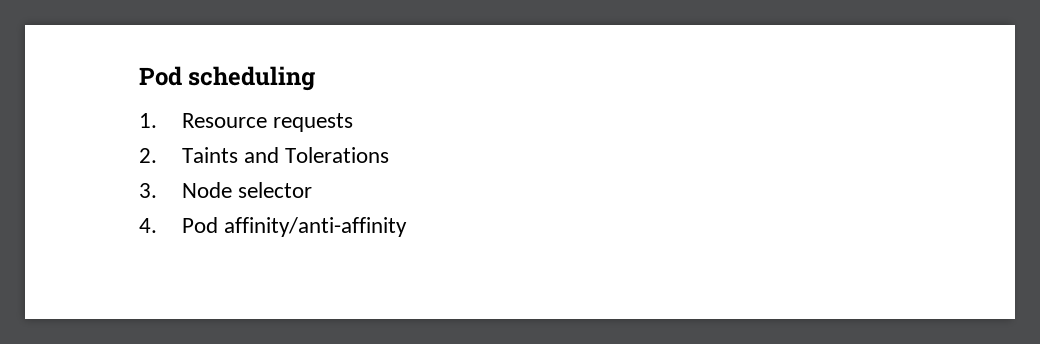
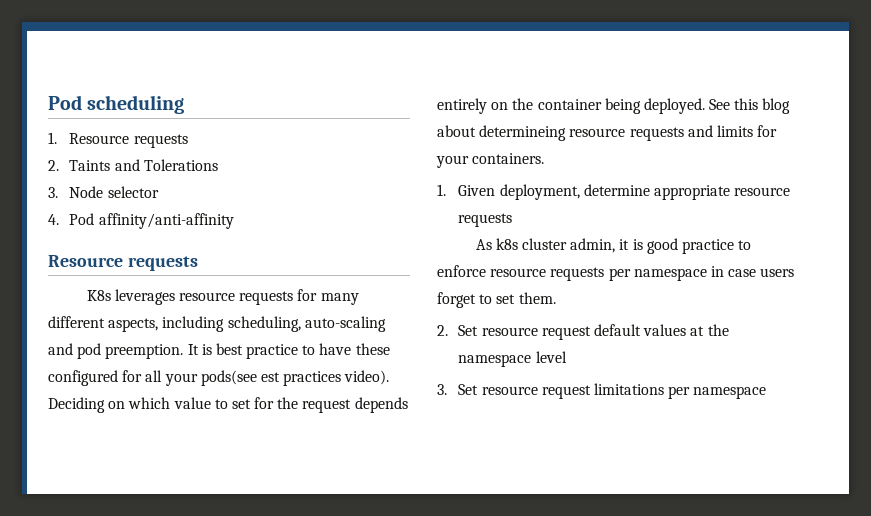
  4. Pod affinity/anti-affinity
+ Resource requests
+ K8s leverages resource requests for many different aspects, including scheduling, auto-scaling and pod preemption. It is best practice to have these configured for all your pods(see est practices video). Deciding on which value to set for the request depends entirely on the container being deployed. See this blog about determineing resource requests and limits for your containers.
+ 1. Given deployment, determine appropriate resource requests
+ As k8s cluster admin, it is good practice to enforce resource requests per namespace in case users forget to set them.
+ 2. Set resource request default values at the namespace level
+ 3. Set resource request limitations per namespace

